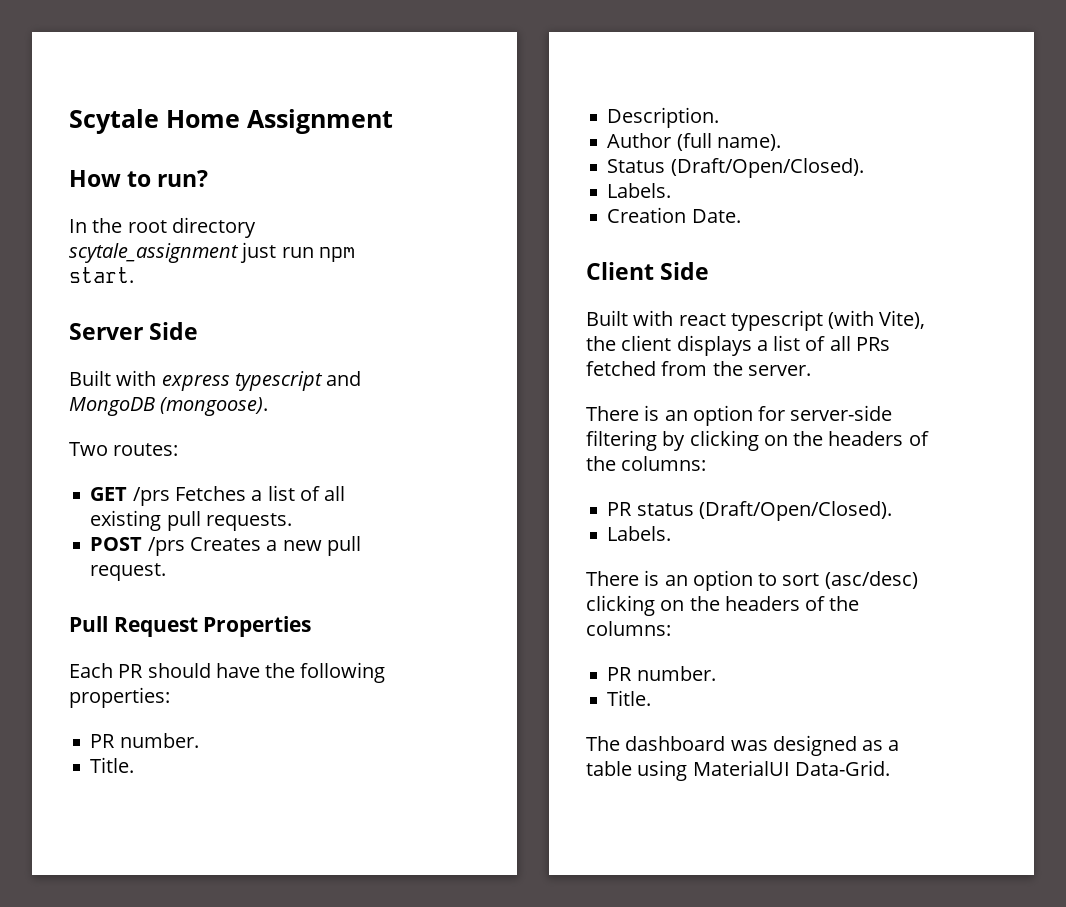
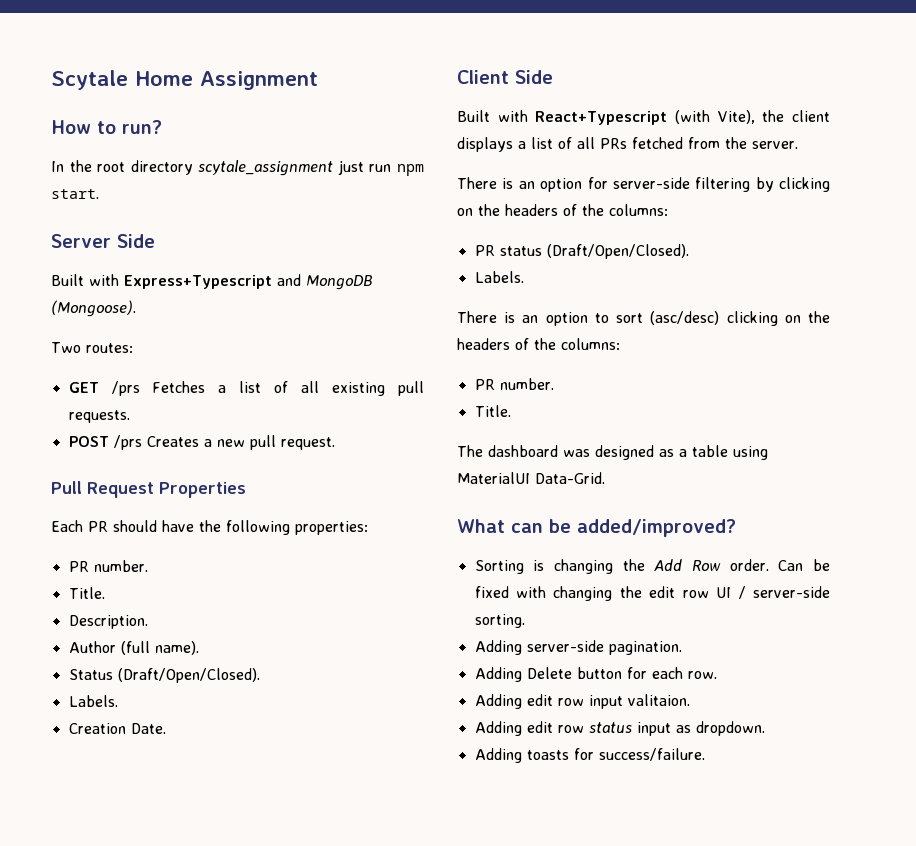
- Built with express typescript and MongoDB (mongoose).
+ Built with Express+Typescript and MongoDB (Mongoose).
- Built with react typescript (with Vite), the client displays a list of all PRs fetched from the server.
+ Built with React+Typescript (with Vite), the client displays a list of all PRs fetched from the server.
+ What can be added/improved?
+ Sorting is changing the Add Row order. Can be fixed with changing the edit row UI / server-side sorting.
+ Adding server-side pagination.
+ Adding Delete button for each row.
+ Adding edit row input valitaion.
+ Adding edit row status input as dropdown.
+ Adding toasts for success/failure.

